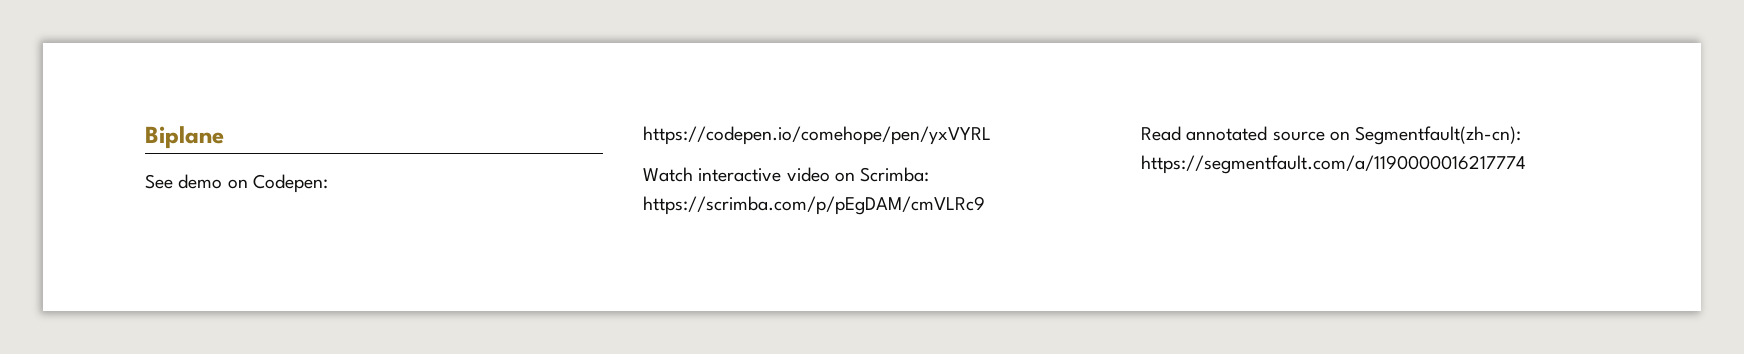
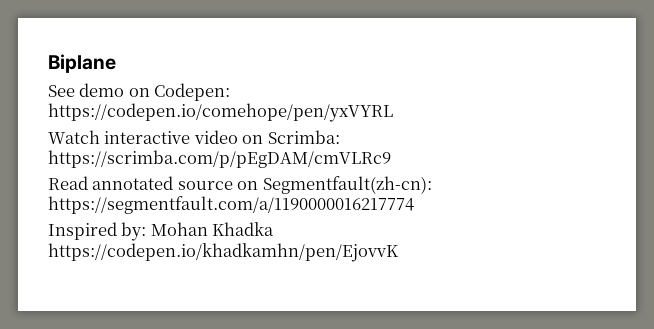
+ Inspired by: Mohan Khadka https://codepen.io/khadkamhn/pen/EjovvK

